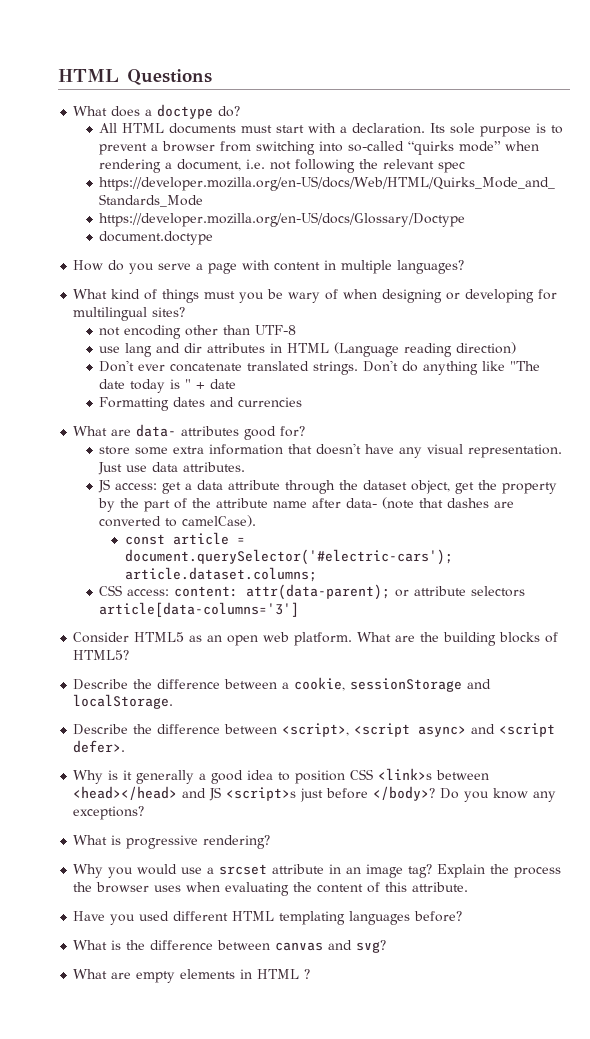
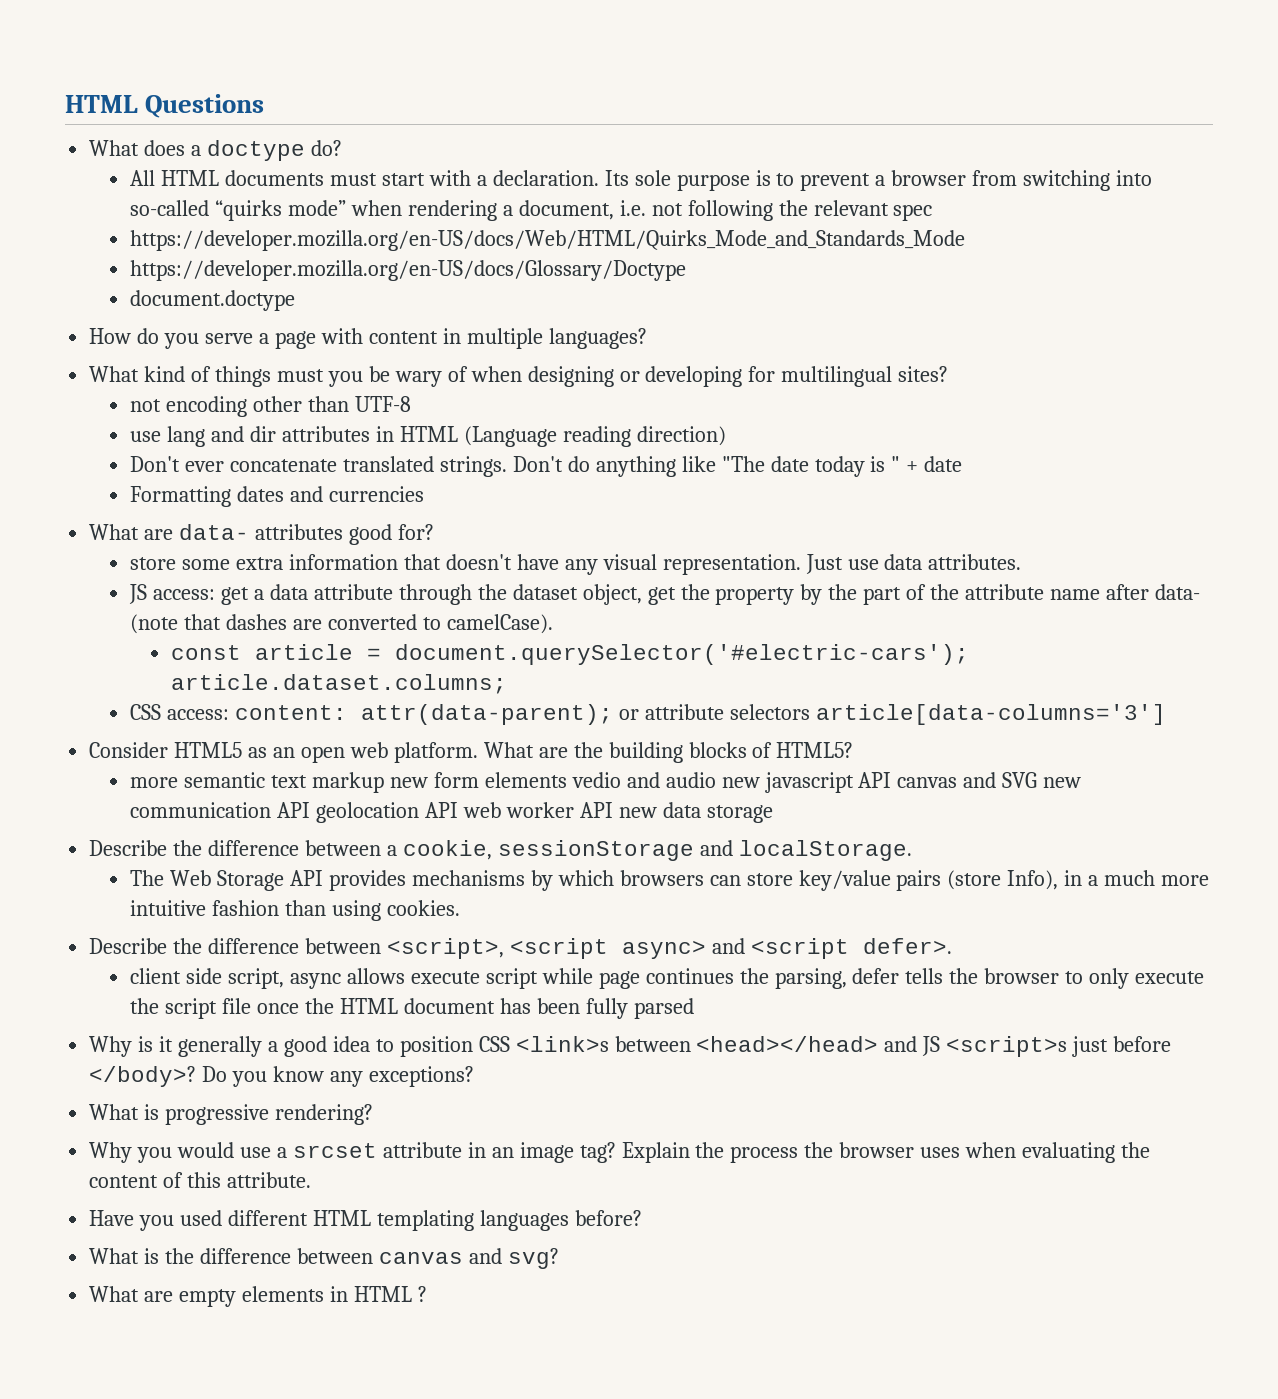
+ more semantic text markup new form elements vedio and audio new javascript API canvas and SVG new communication API geolocation API web worker API new data storage
+ The Web Storage API provides mechanisms by which browsers can store key/value pairs (store Info), in a much more intuitive fashion than using cookies.
+ client side script, async allows execute script while page continues the parsing, defer tells the browser to only execute the script file once the HTML document has been fully parsed

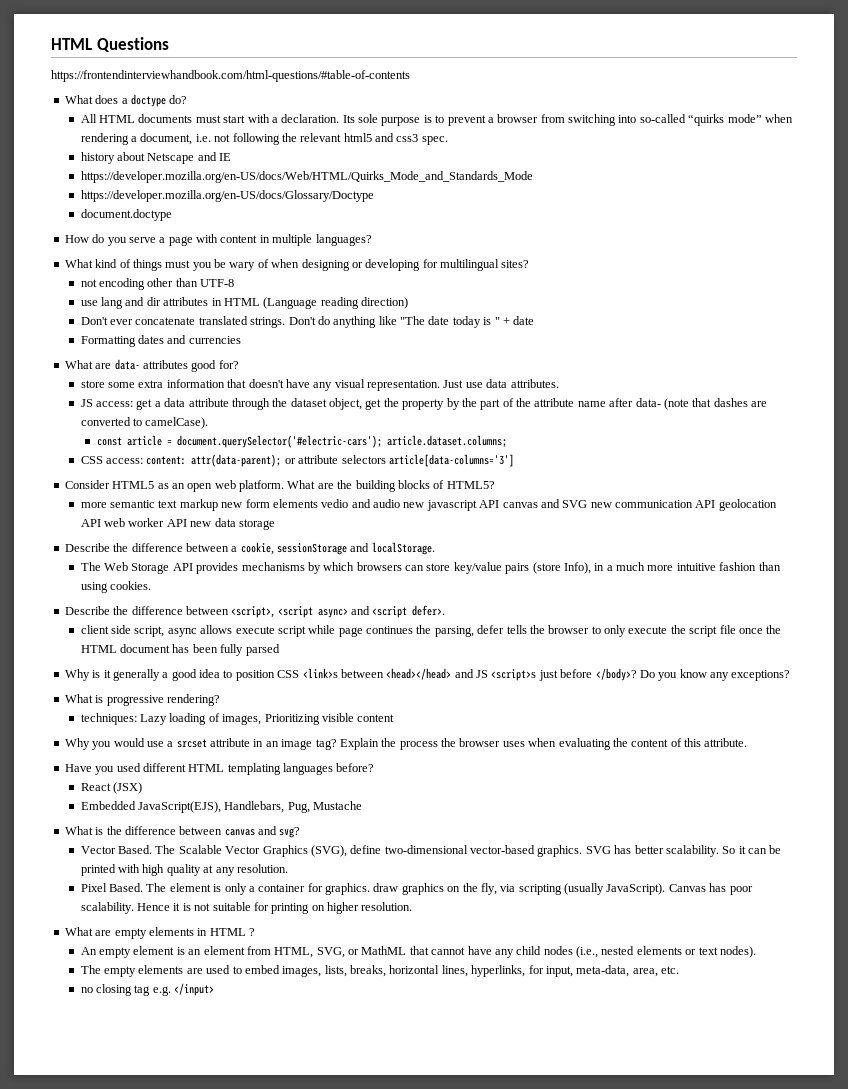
+ https://frontendinterviewhandbook.com/html-questions/#table-of-contents
- Its sole purpose is to prevent a browser from switching into so-called “quirks mode” when rendering a document, i.e. not following the relevant spec
+ Its sole purpose is to prevent a browser from switching into so-called “quirks mode” when rendering a document, i.e. not following the relevant html5 and css3 spec.
+ history about Netscape and IE
+ techniques: Lazy loading of images, Prioritizing visible content
+ React (JSX)
+ Embedded JavaScript(EJS), Handlebars, Pug, Mustache
+ Vector Based. The Scalable Vector Graphics (SVG), define two-dimensional vector-based graphics. SVG has better scalability. So it can be printed with high quality at any resolution.
+ Pixel Based. The element is only a container for graphics. draw graphics on the fly, via scripting (usually JavaScript). Canvas has poor scalability. Hence it is not suitable for printing on higher resolution.
+ An empty element is an element from HTML, SVG, or MathML that cannot have any child nodes (i.e., nested elements or text nodes).
+ The empty elements are used to embed images, lists, breaks, horizontal lines, hyperlinks, for input, meta-data, area, etc.
+ no closing tag e.g. </input>

